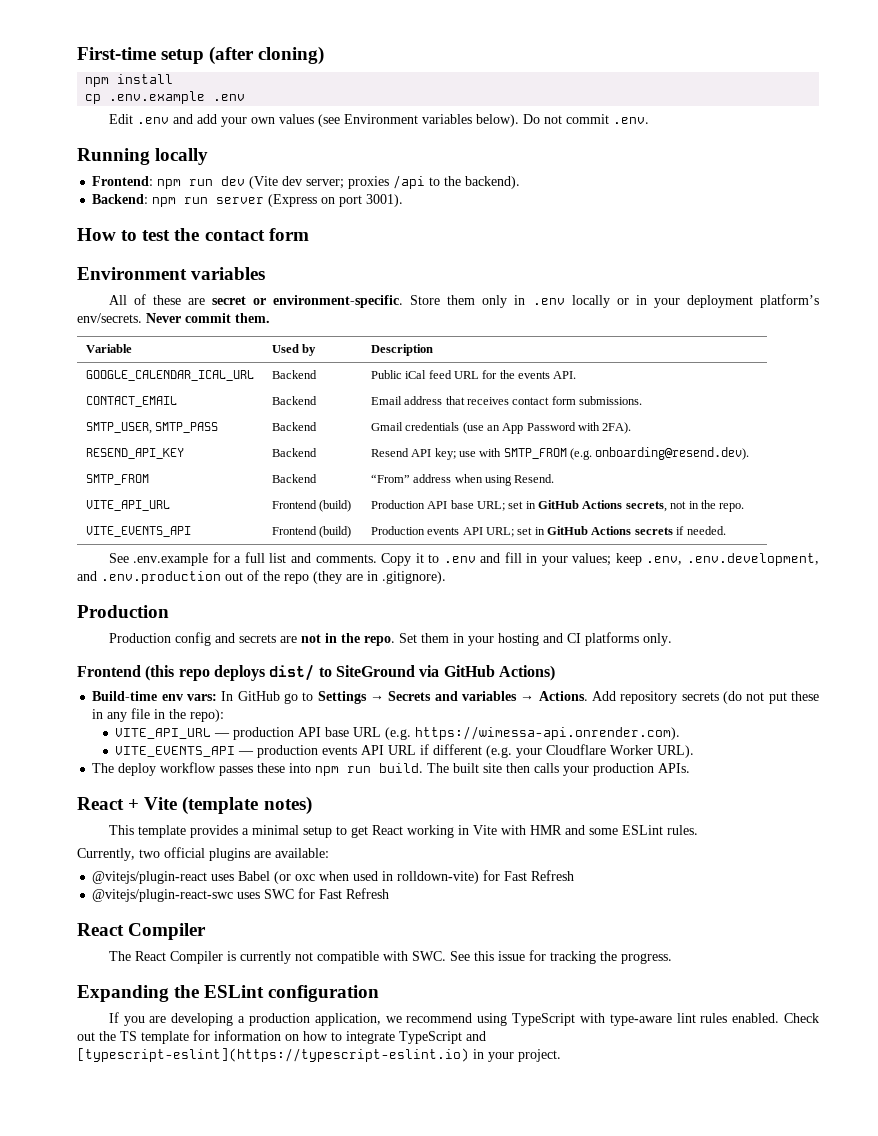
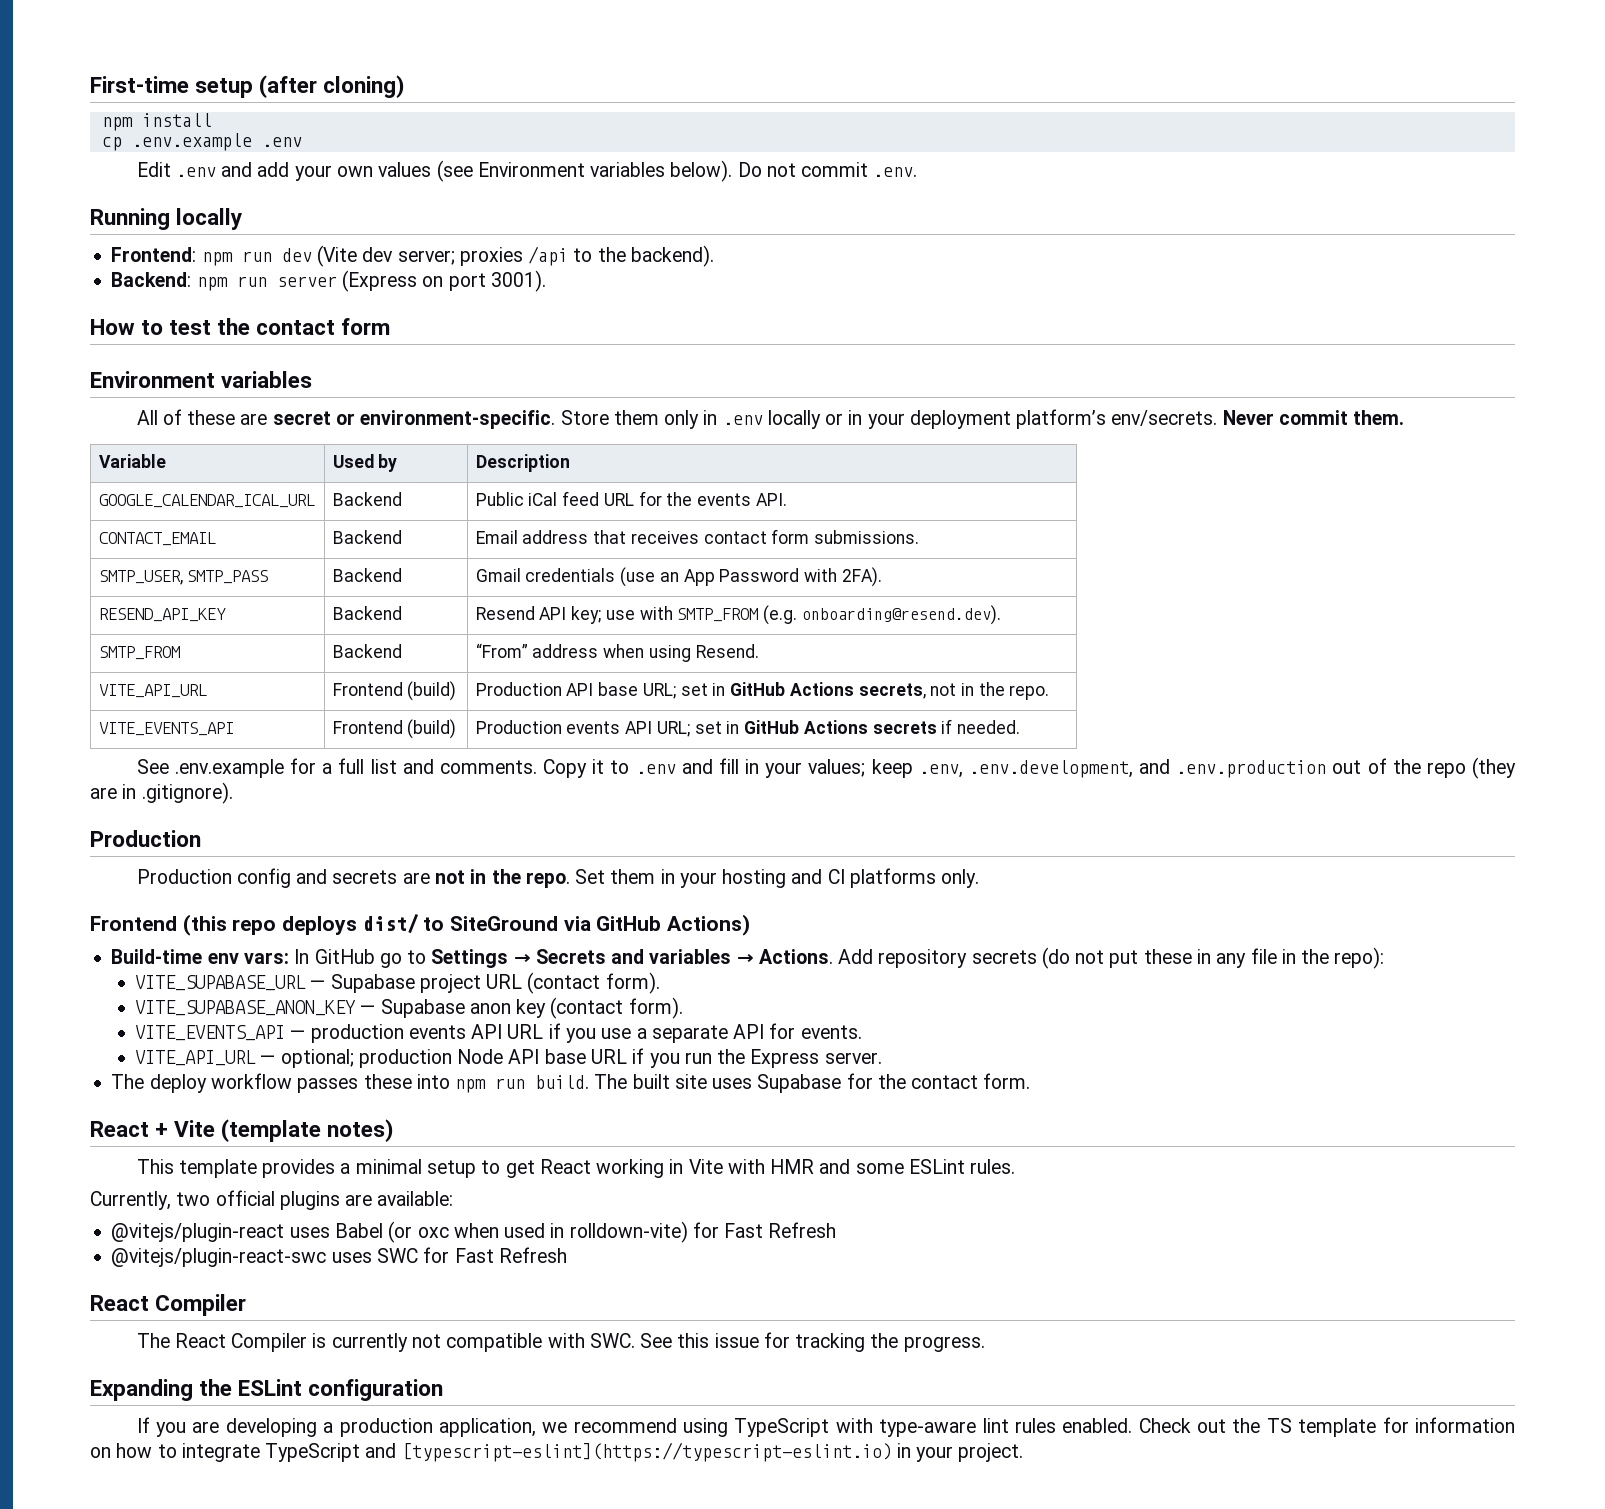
- VITE_API_URL — production API base URL (e.g. https://wimessa-api.onrender.com).
+ VITE_SUPABASE_URL — Supabase project URL (contact form).
+ VITE_SUPABASE_ANON_KEY — Supabase anon key (contact form).
- VITE_EVENTS_API — production events API URL if different (e.g. your Cloudflare Worker URL).
+ VITE_EVENTS_API — production events API URL if you use a separate API for events.
+ VITE_API_URL — optional; production Node API base URL if you run the Express server.
- The built site then calls your production APIs.
+ The built site uses Supabase for the contact form.

